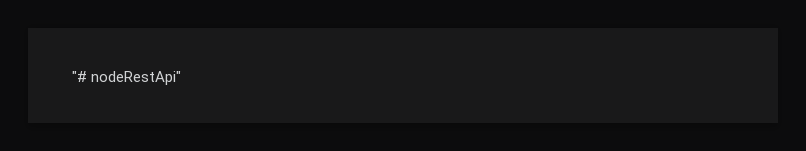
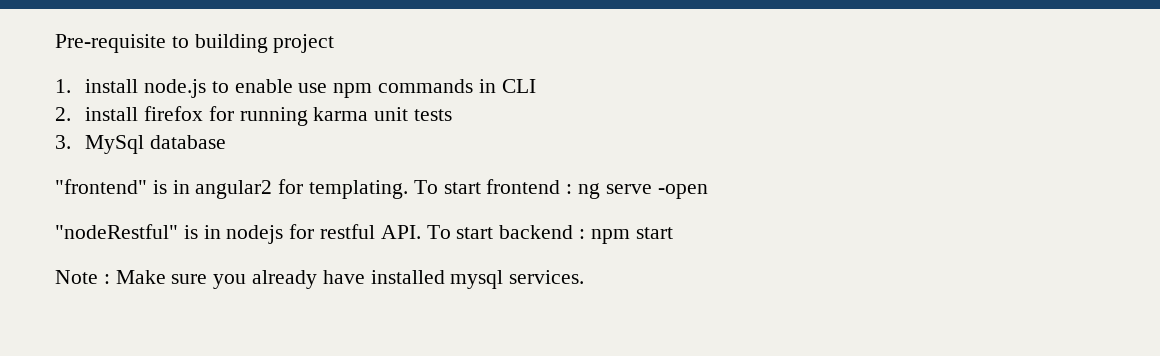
- "# nodeRestApi"
+ Pre-requisite to building project
+ 1. install node.js to enable use npm commands in CLI
+ 2. install firefox for running karma unit tests
+ 3. MySql database
+ "frontend" is in angular2 for templating. To start frontend : ng serve -open
+ "nodeRestful" is in nodejs for restful API. To start backend : npm start
+ Note : Make sure you already have installed mysql services.

